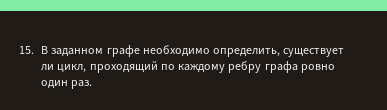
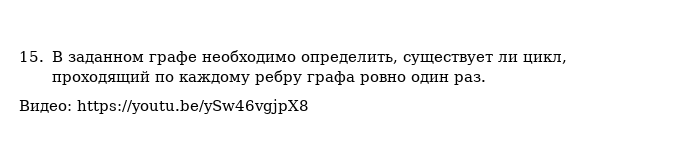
+ Видео: https://youtu.be/ySw46vgjpX8

